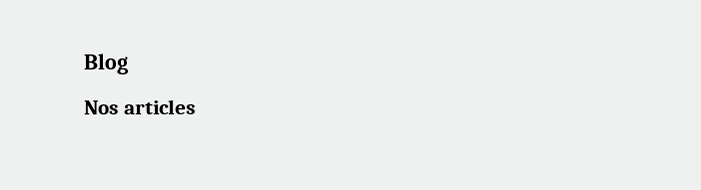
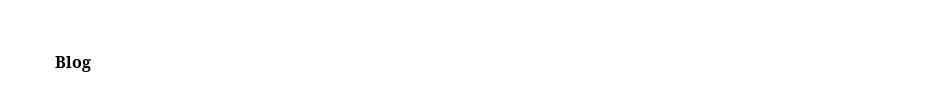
- Nos articles

